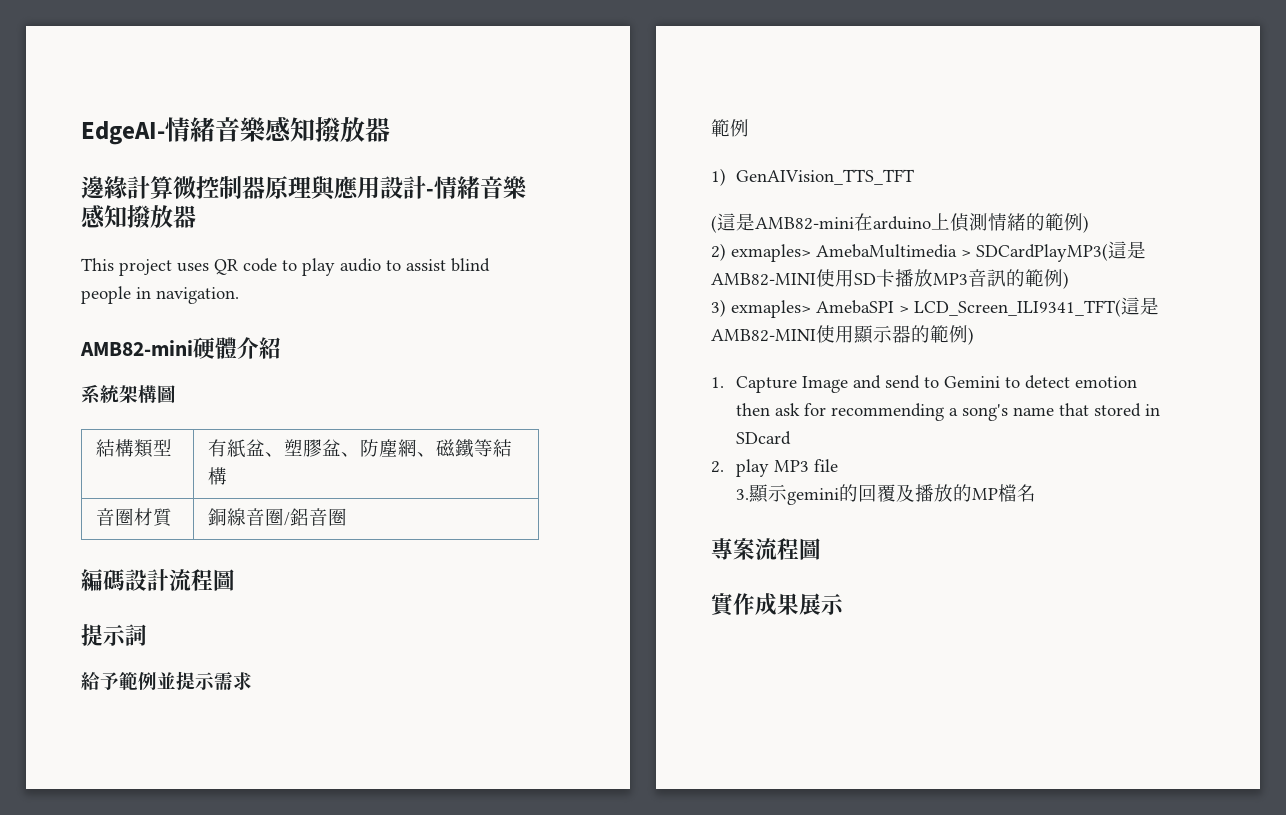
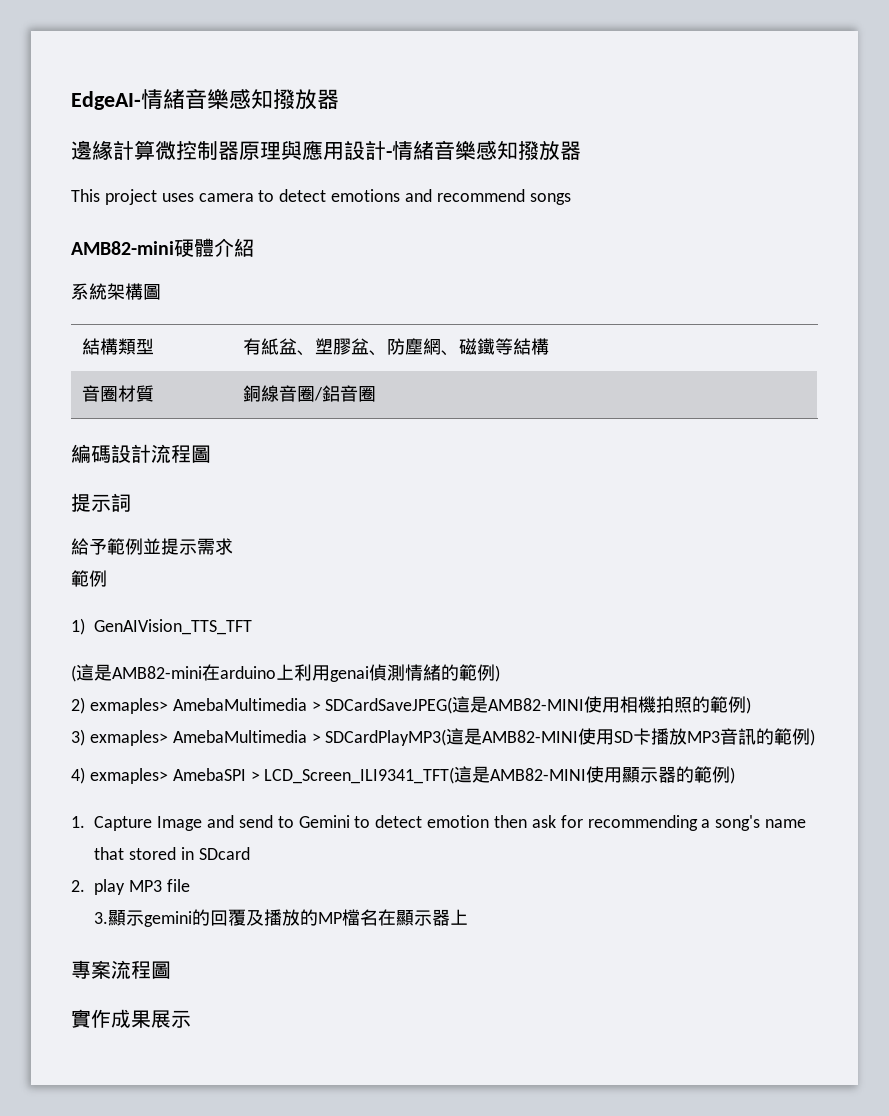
- This project uses QR code to play audio to assist blind people in navigation.
+ This project uses camera to detect emotions and recommend songs
- (這是AMB82-mini在arduino上偵測情緒的範例)
+ (這是AMB82-mini在arduino上利用genai偵測情緒的範例)
- 2) exmaples> AmebaMultimedia > SDCardPlayMP3(這是AMB82-MINI使用SD卡播放MP3音訊的範例)
+ 2) exmaples> AmebaMultimedia > SDCardSaveJPEG(這是AMB82-MINI使用相機拍照的範例)
+ 3) exmaples> AmebaMultimedia > SDCardPlayMP3(這是AMB82-MINI使用SD卡播放MP3音訊的範例)
- 3) exmaples> AmebaSPI > LCD_Screen_ILI9341_TFT(這是AMB82-MINI使用顯示器的範例)
+ 4) exmaples> AmebaSPI > LCD_Screen_ILI9341_TFT(這是AMB82-MINI使用顯示器的範例)
- 3.顯示gemini的回覆及播放的MP檔名
+ 3.顯示gemini的回覆及播放的MP檔名在顯示器上

